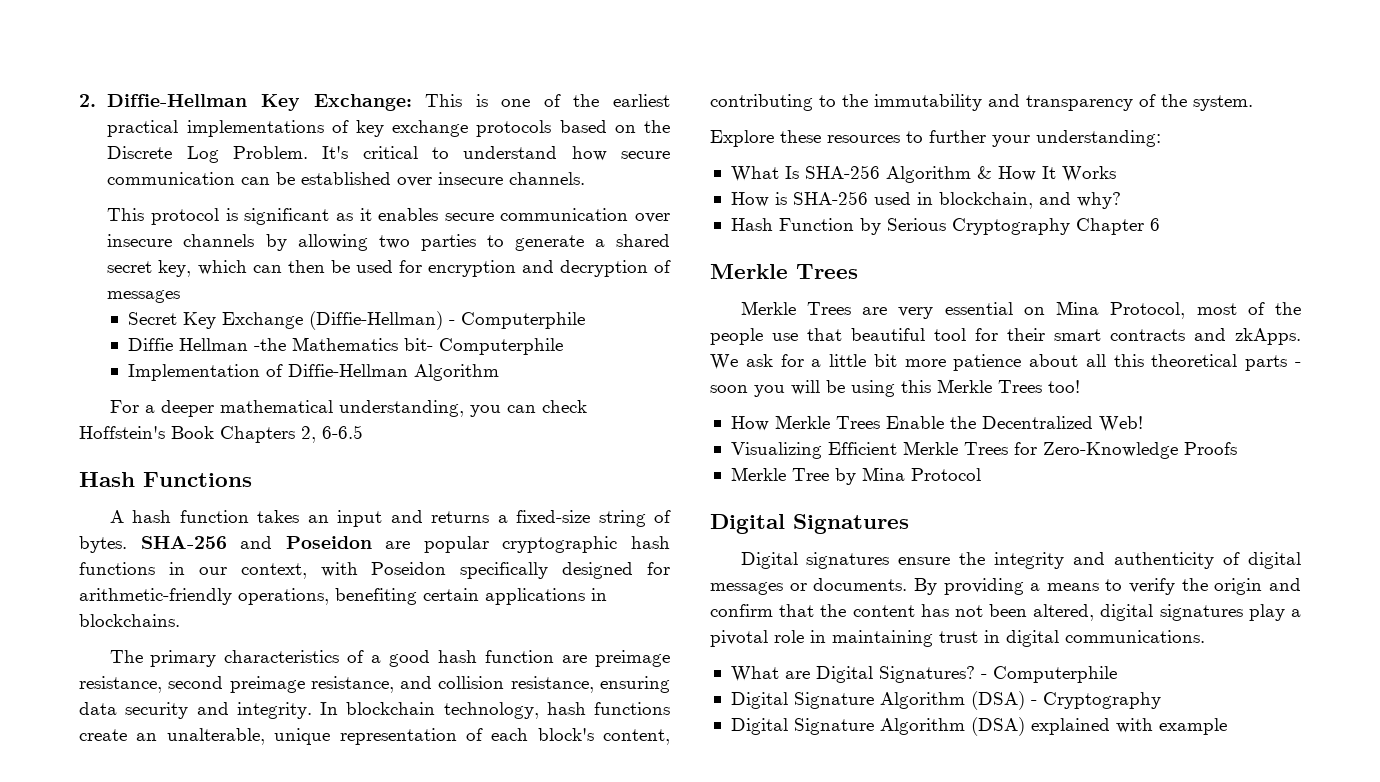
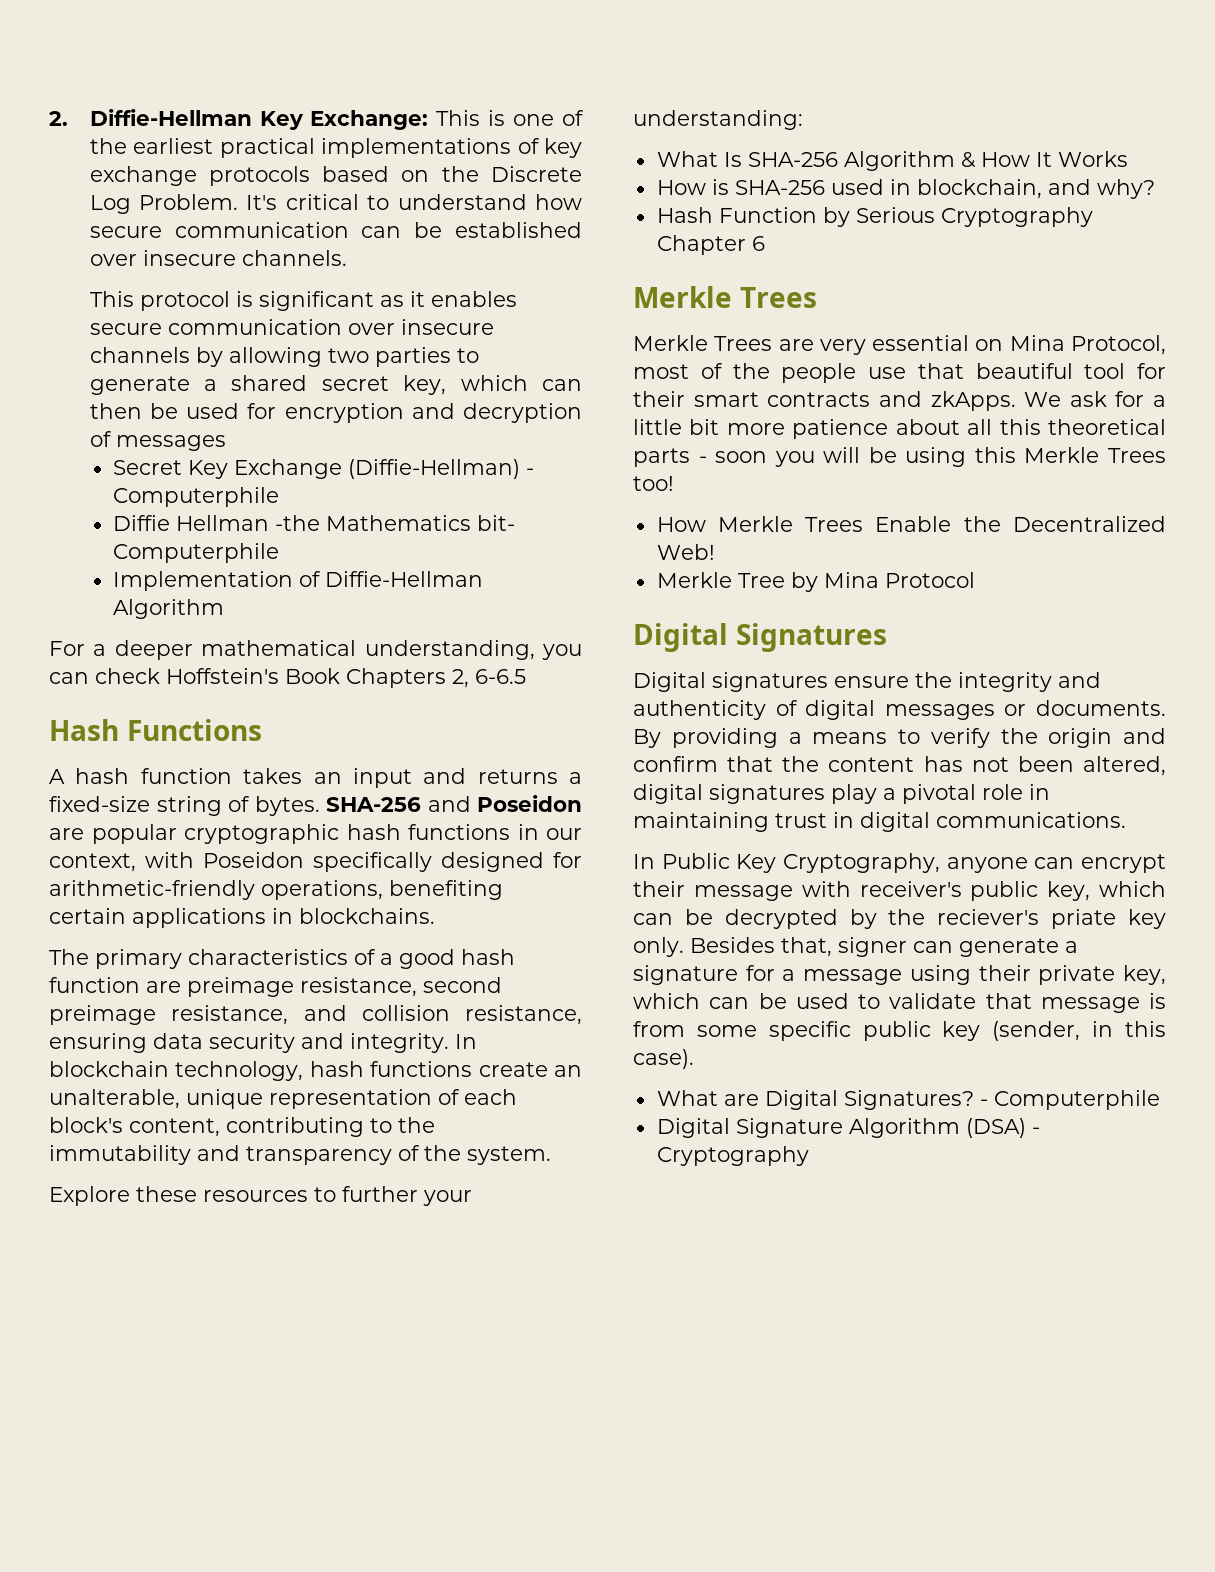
- Visualizing Efficient Merkle Trees for Zero-Knowledge Proofs
+ In Public Key Cryptography, anyone can encrypt their message with receiver's public key, which can be decrypted by the reciever's priate key only. Besides that, signer can generate a signature for a message using their private key, which can be used to validate that message is from some specific public key (sender, in this case).
- Digital Signature Algorithm (DSA) explained with example

